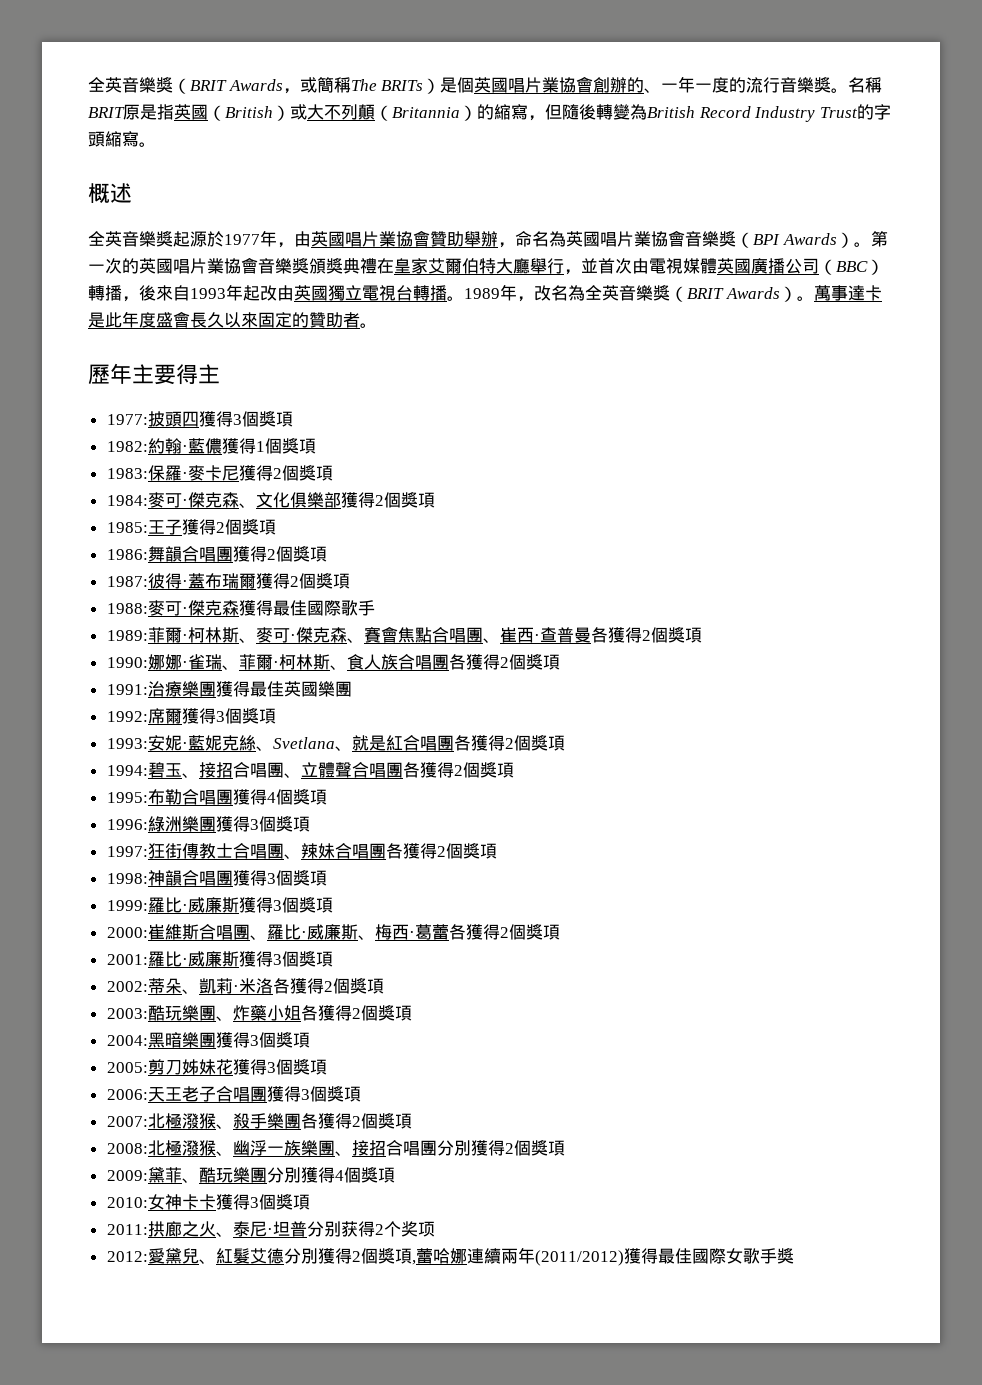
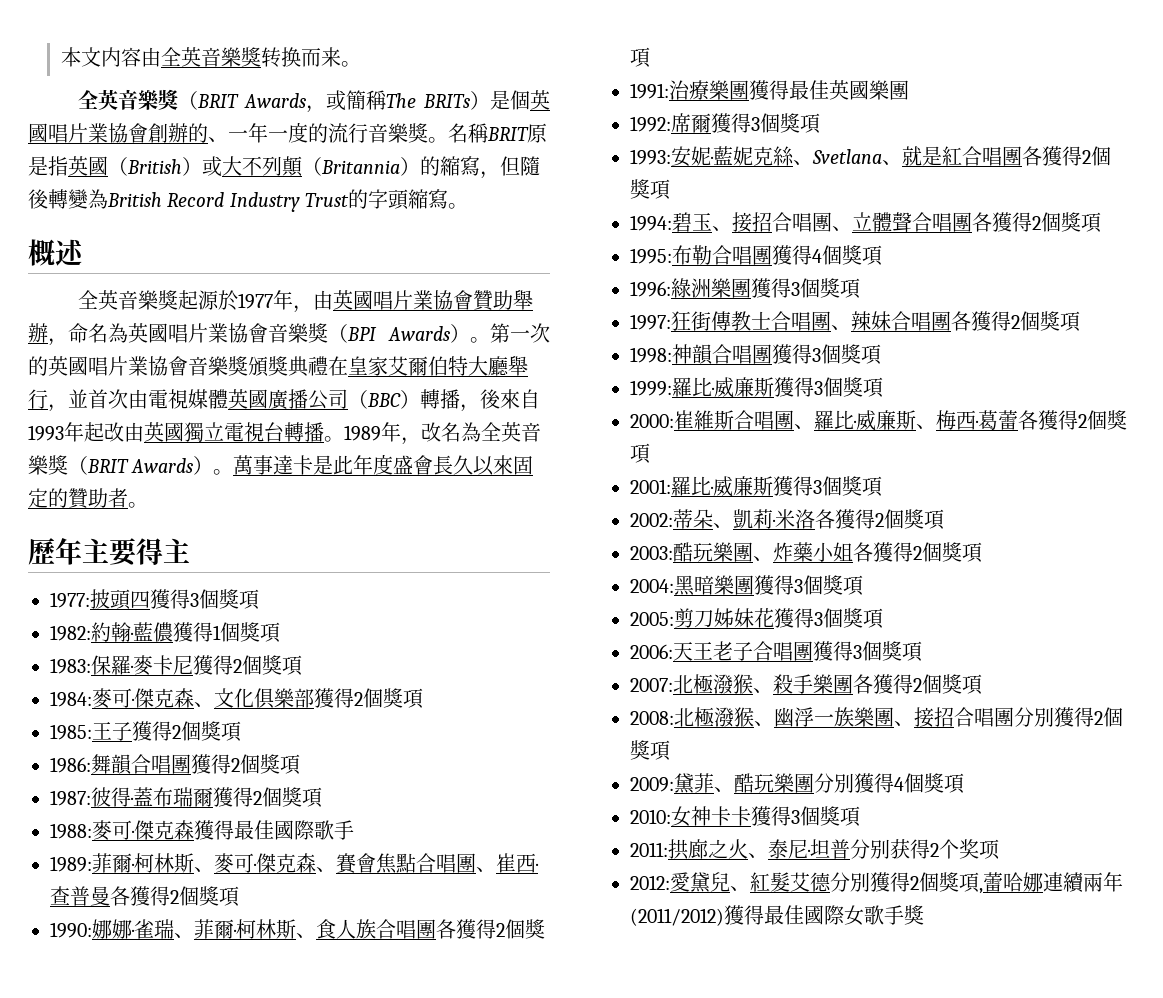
+ 本文内容由全英音樂獎转换而来。

